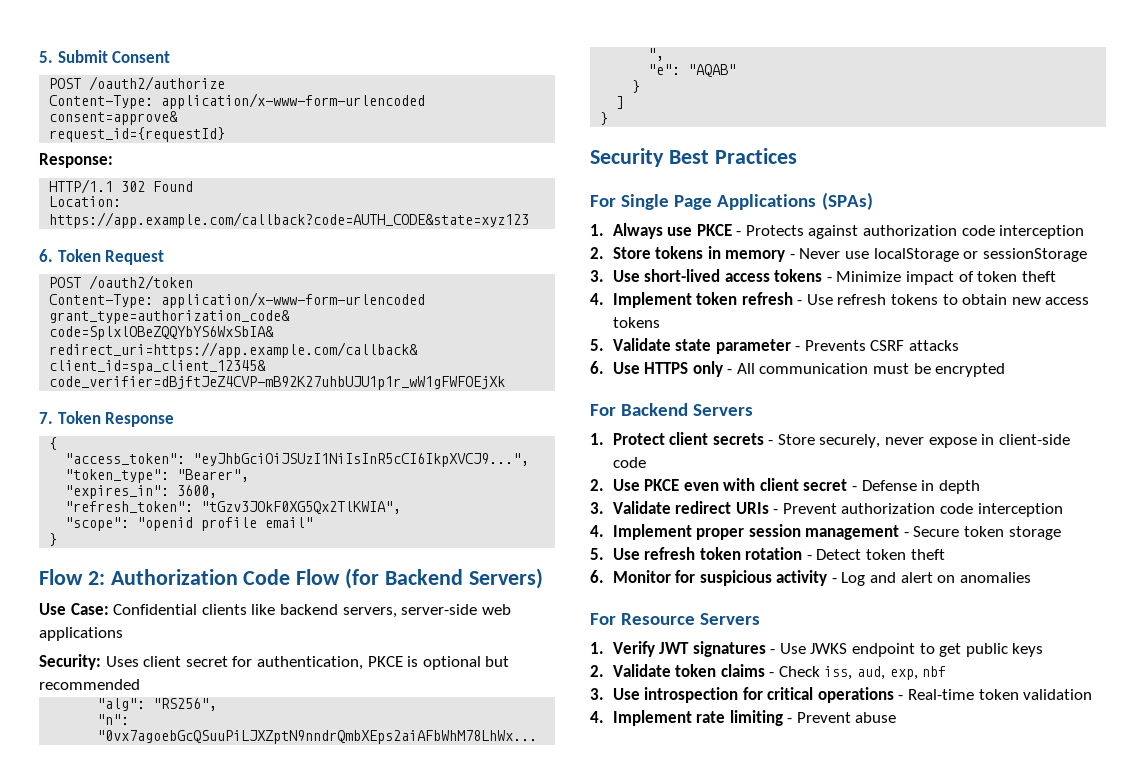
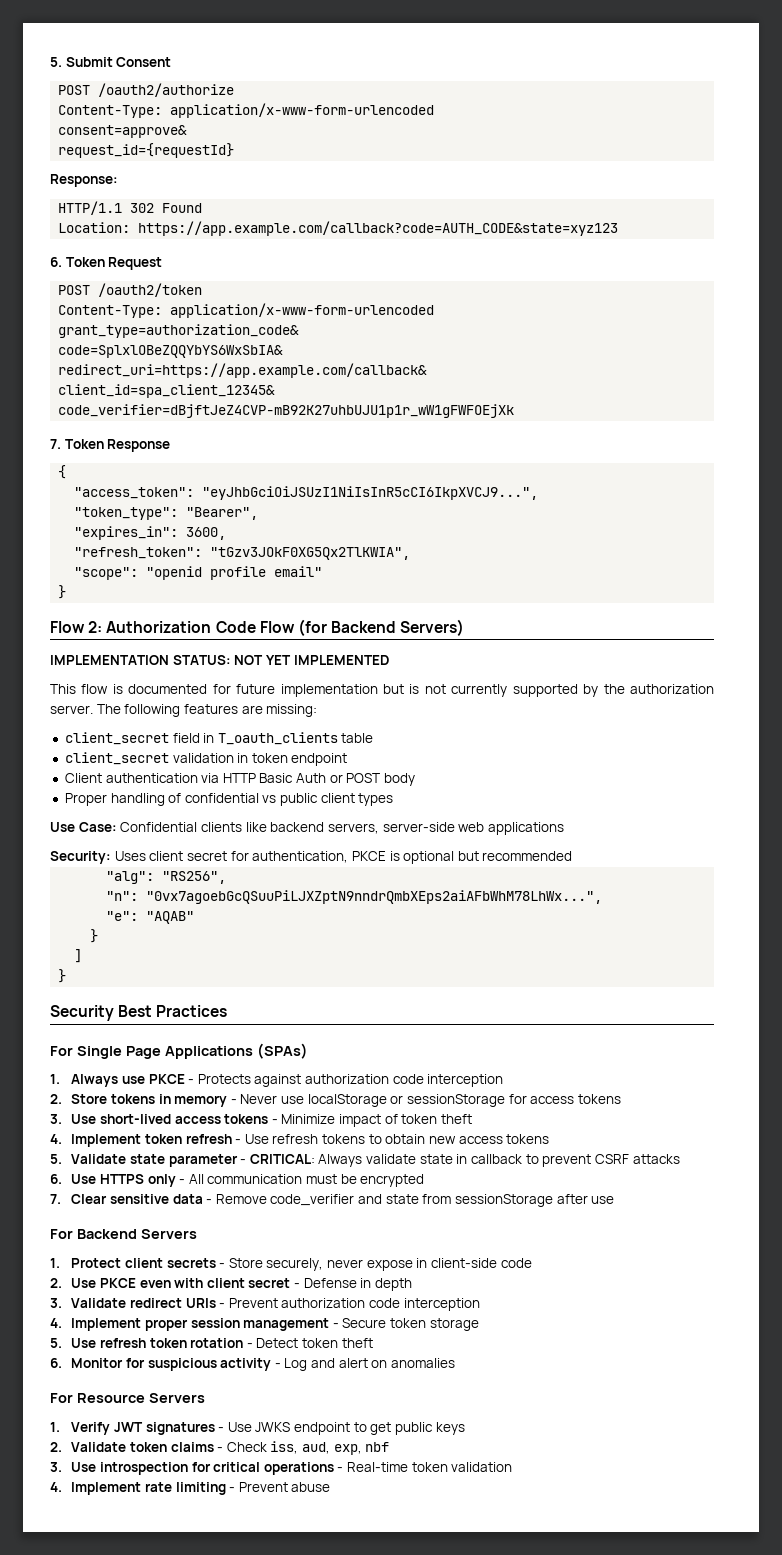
+ IMPLEMENTATION STATUS: NOT YET IMPLEMENTED
+ This flow is documented for future implementation but is not currently supported by the authorization server. The following features are missing:
+ client_secret field in T_oauth_clients table
+ client_secret validation in token endpoint
+ Client authentication via HTTP Basic Auth or POST body
+ Proper handling of confidential vs public client types
- 2. Store tokens in memory - Never use localStorage or sessionStorage
+ 2. Store tokens in memory - Never use localStorage or sessionStorage for access tokens
- 5. Validate state parameter - Prevents CSRF attacks
+ 5. Validate state parameter - CRITICAL: Always validate state in callback to prevent CSRF attacks
+ 7. Clear sensitive data - Remove code_verifier and state from sessionStorage after use

